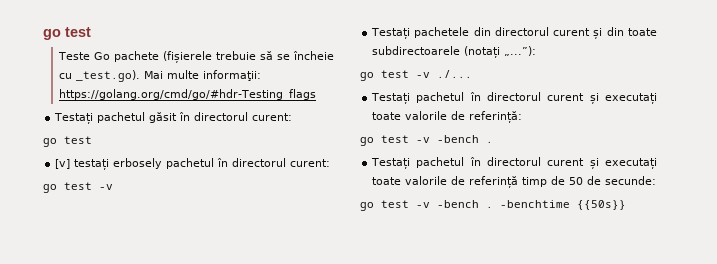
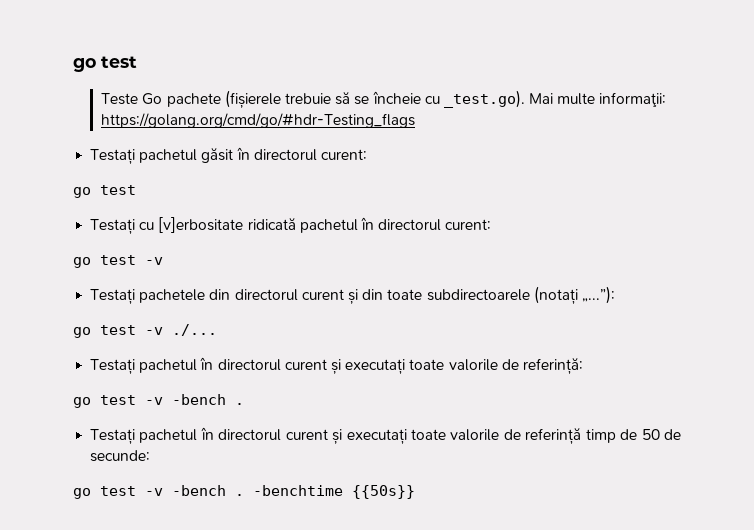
- [v] testați erbosely pachetul în directorul curent:
+ Testați cu [v]erbositate ridicată pachetul în directorul curent:

